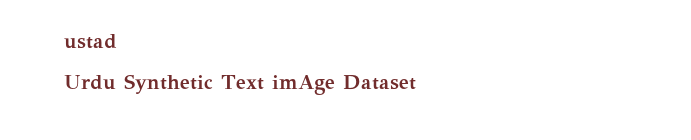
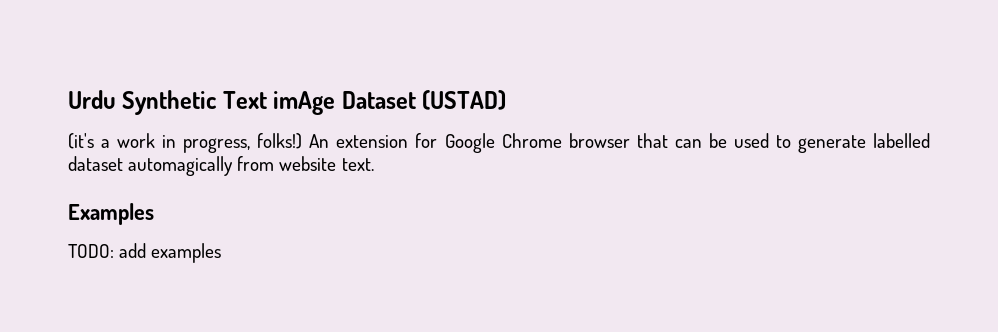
- ustad
- Urdu Synthetic Text imAge Dataset
+ Urdu Synthetic Text imAge Dataset (USTAD)
+ (it's a work in progress, folks!) An extension for Google Chrome browser that can be used to generate labelled dataset automagically from website text.
+ Examples
+ TODO: add examples

